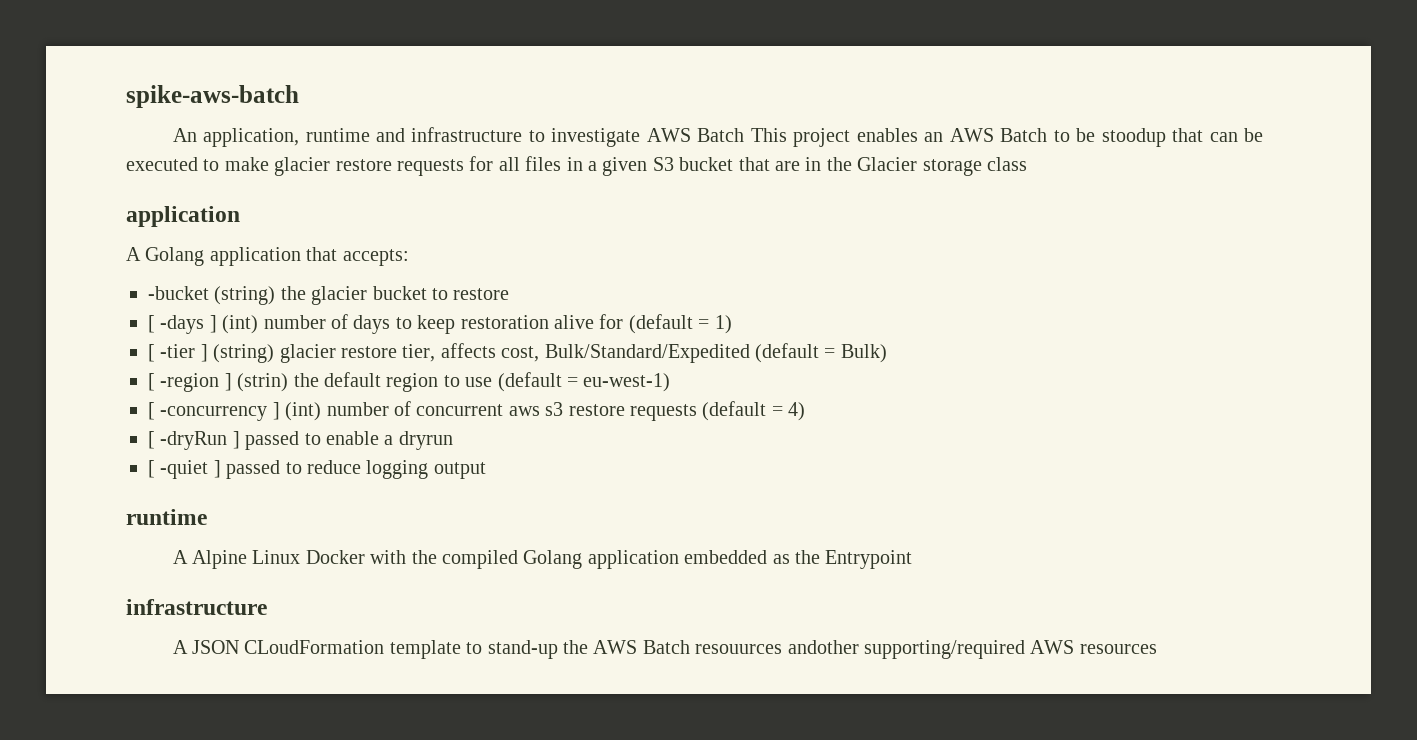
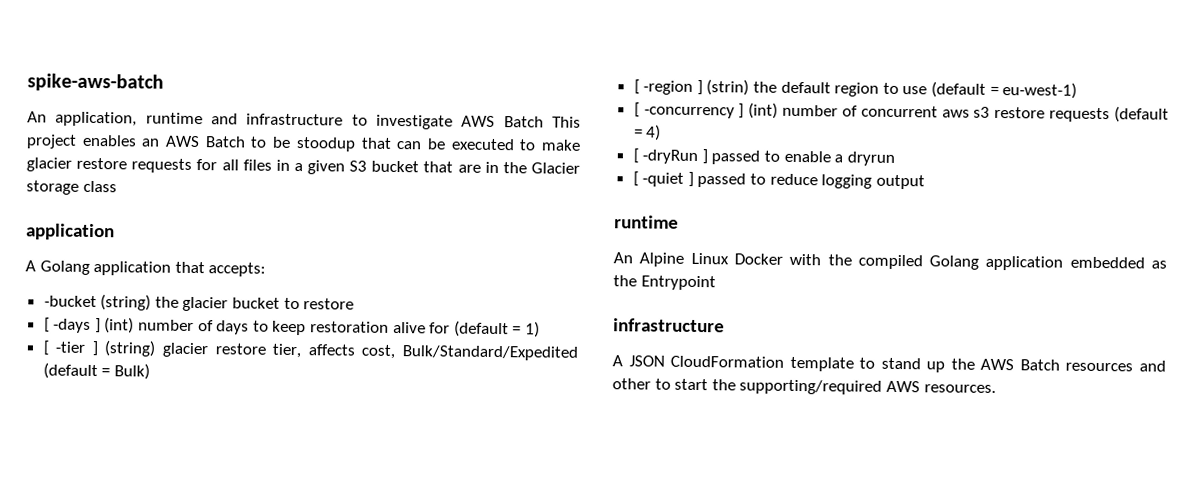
- A Alpine Linux Docker with the compiled Golang application embedded as the Entrypoint
+ An Alpine Linux Docker with the compiled Golang application embedded as the Entrypoint
- A JSON CLoudFormation template to stand-up the AWS Batch resouurces andother supporting/required AWS resources
+ A JSON CloudFormation template to stand up the AWS Batch resources and other to start the supporting/required AWS resources.

